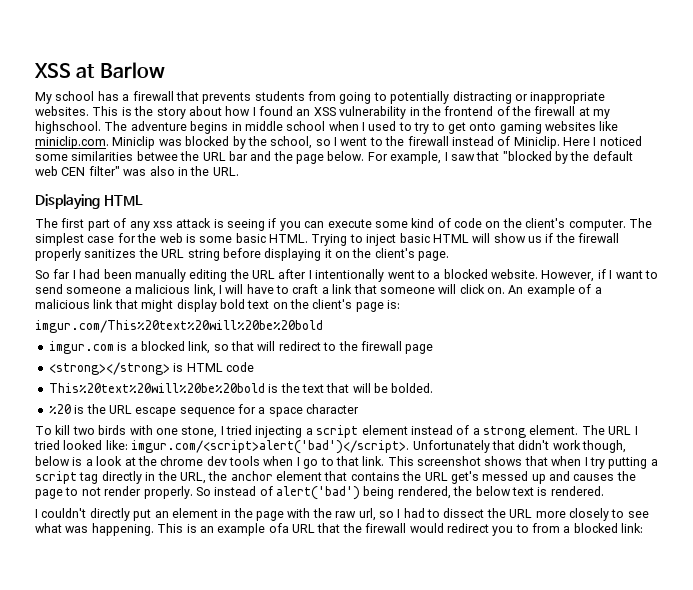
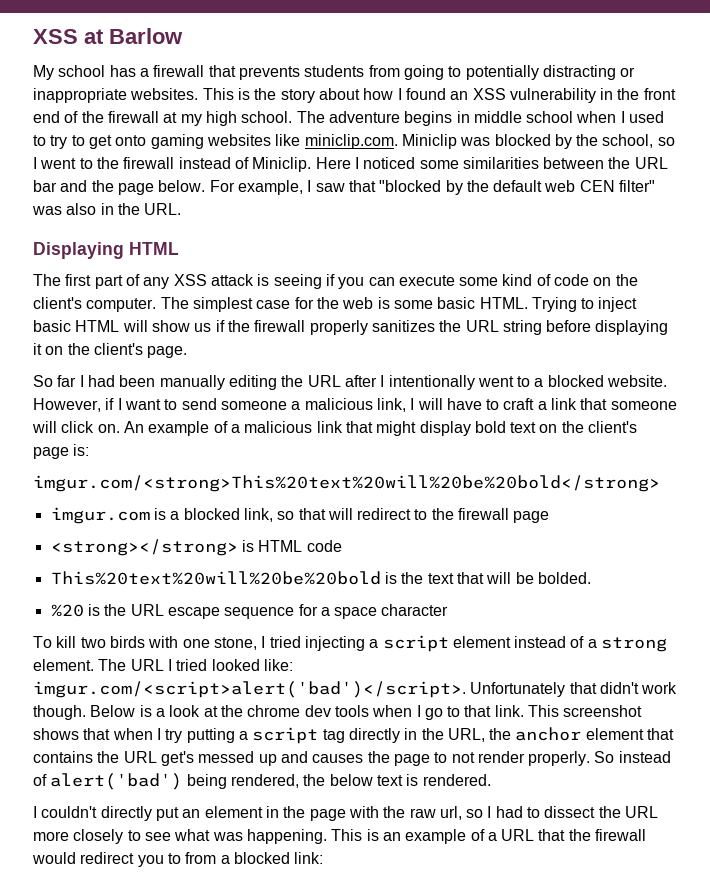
- This is the story about how I found an XSS vulnerability in the frontend of the firewall at my highschool.
+ This is the story about how I found an XSS vulnerability in the front end of the firewall at my high school.
- Here I noticed some similarities betwee the URL bar and the page below.
+ Here I noticed some similarities between the URL bar and the page below.
- The first part of any xss attack is seeing if you can execute some kind of code on the client's computer.
+ The first part of any XSS attack is seeing if you can execute some kind of code on the client's computer.
- imgur.com/This%20text%20will%20be%20bold
+ imgur.com/<strong>This%20text%20will%20be%20bold</strong>
- The URL I tried looked like: imgur.com/<script>alert('bad')</script>. Unfortunately that didn't work though, below is a look at the chrome dev tools when I go to that link.
+ The URL I tried looked like: imgur.com/<script>alert('bad')</script>. Unfortunately that didn't work though. Below is a look at the chrome dev tools when I go to that link.
- This is an example ofa URL that the firewall would redirect you to from a blocked link:
+ This is an example of a URL that the firewall would redirect you to from a blocked link:

